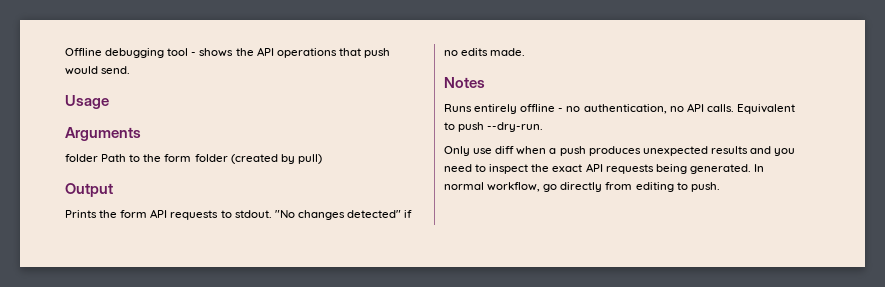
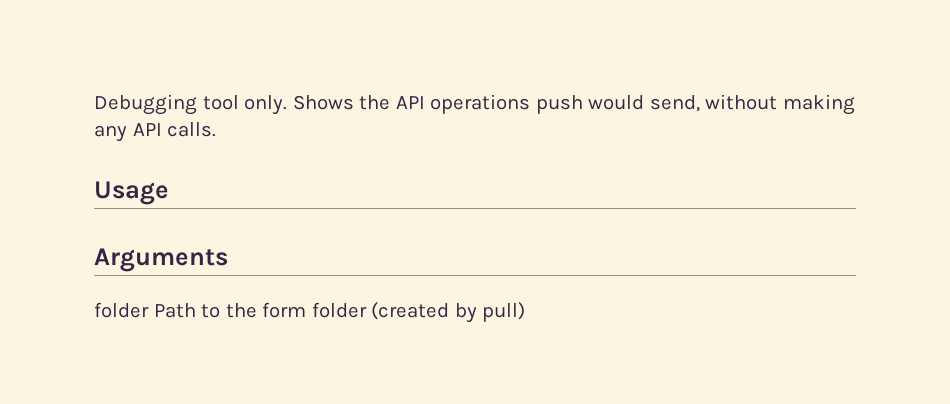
- Offline debugging tool - shows the API operations that push would send.
+ Debugging tool only. Shows the API operations push would send, without making any API calls.
- Output
- Prints the form API requests to stdout. "No changes detected" if no edits made.
- Notes
- Runs entirely offline - no authentication, no API calls. Equivalent to push --dry-run.
- Only use diff when a push produces unexpected results and you need to inspect the exact API requests being generated. In normal workflow, go directly from editing to push.

